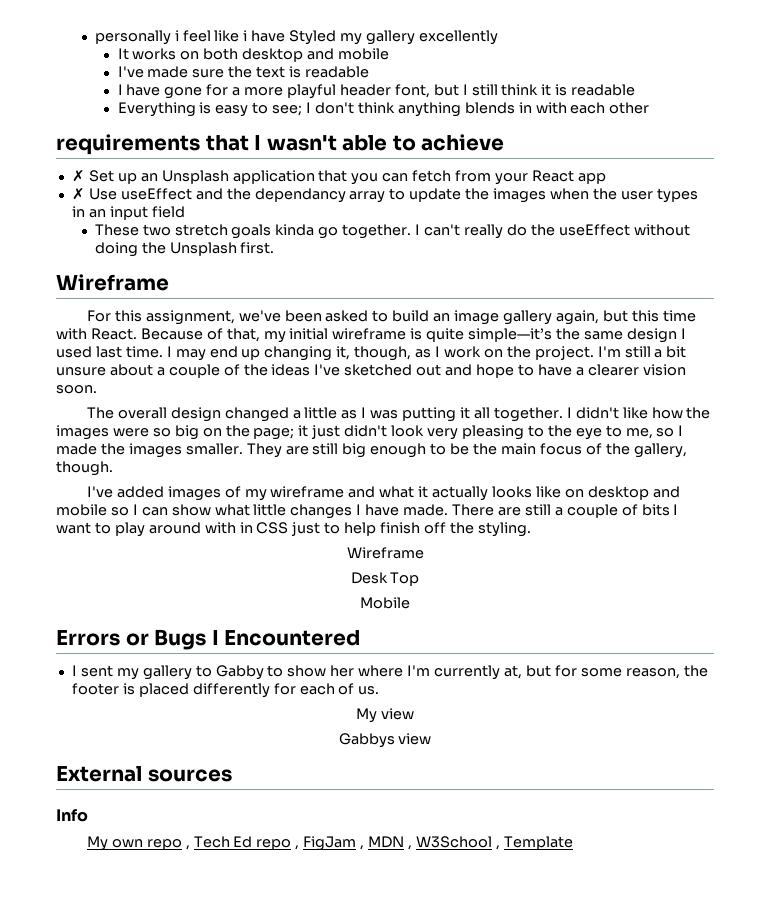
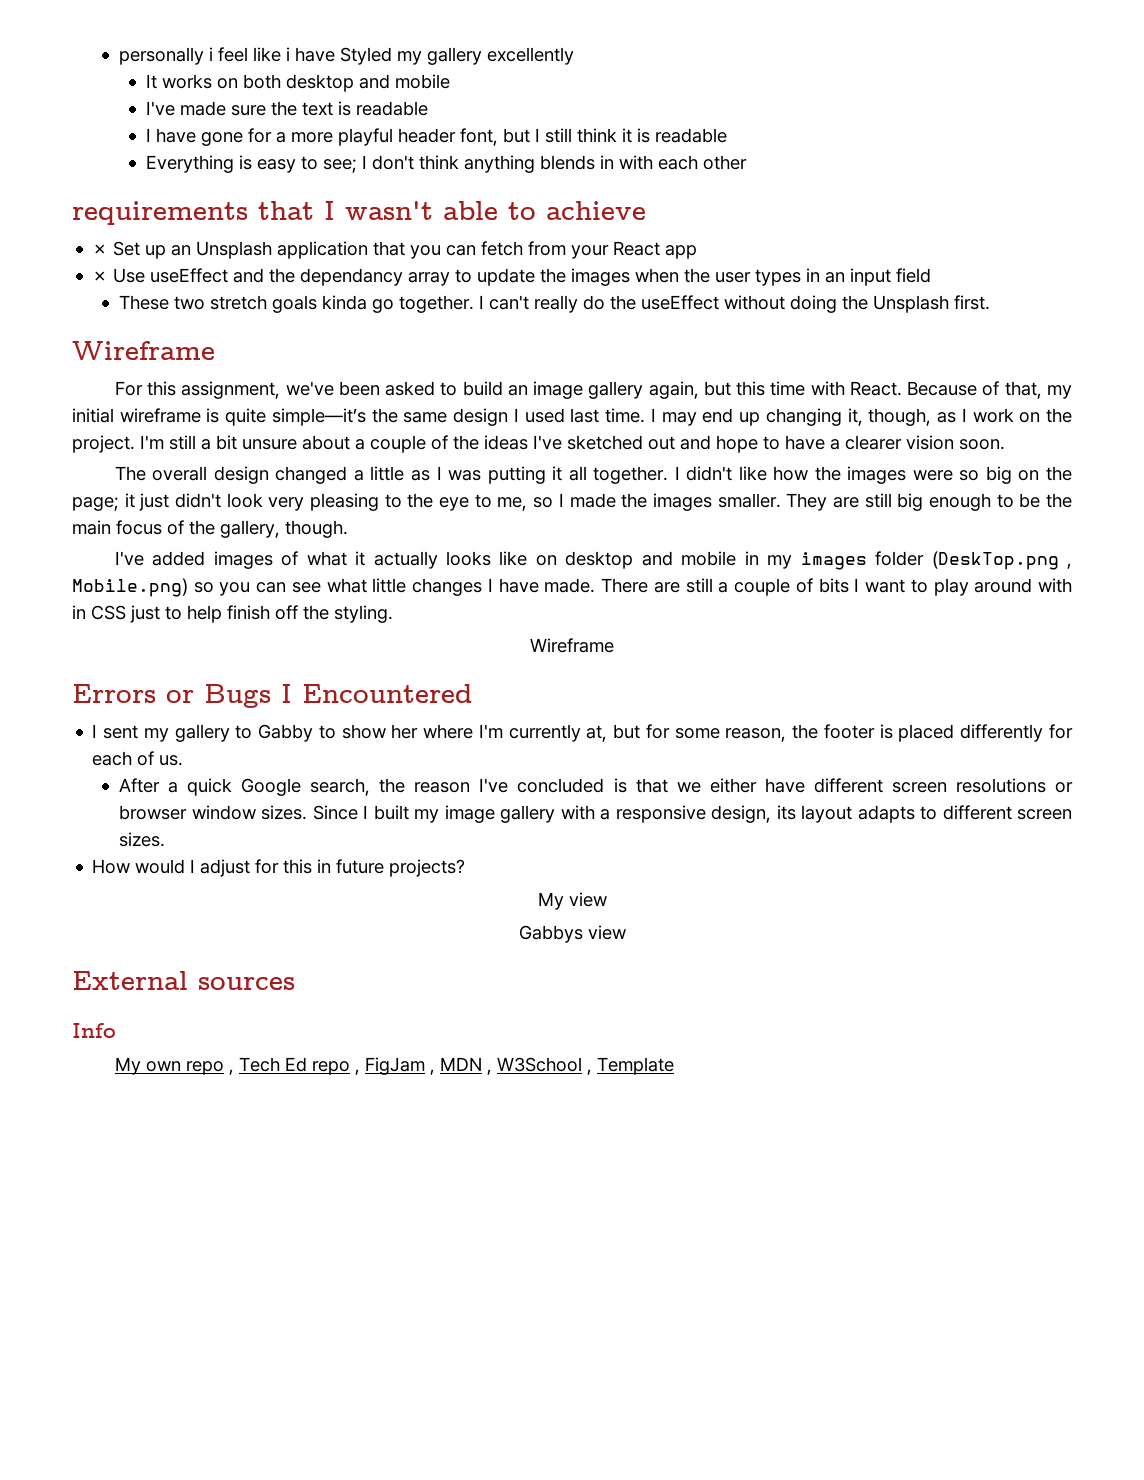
- I've added images of my wireframe and what it actually looks like on desktop and mobile so I can show what little changes I have made.
+ I've added images of what it actually looks like on desktop and mobile in my images folder (DeskTop.png , Mobile.png) so you can see what little changes I have made.
- Desk Top
- Mobile
+ After a quick Google search, the reason I've concluded is that we either have different screen resolutions or browser window sizes. Since I built my image gallery with a responsive design, its layout adapts to different screen sizes.
+ How would I adjust for this in future projects?

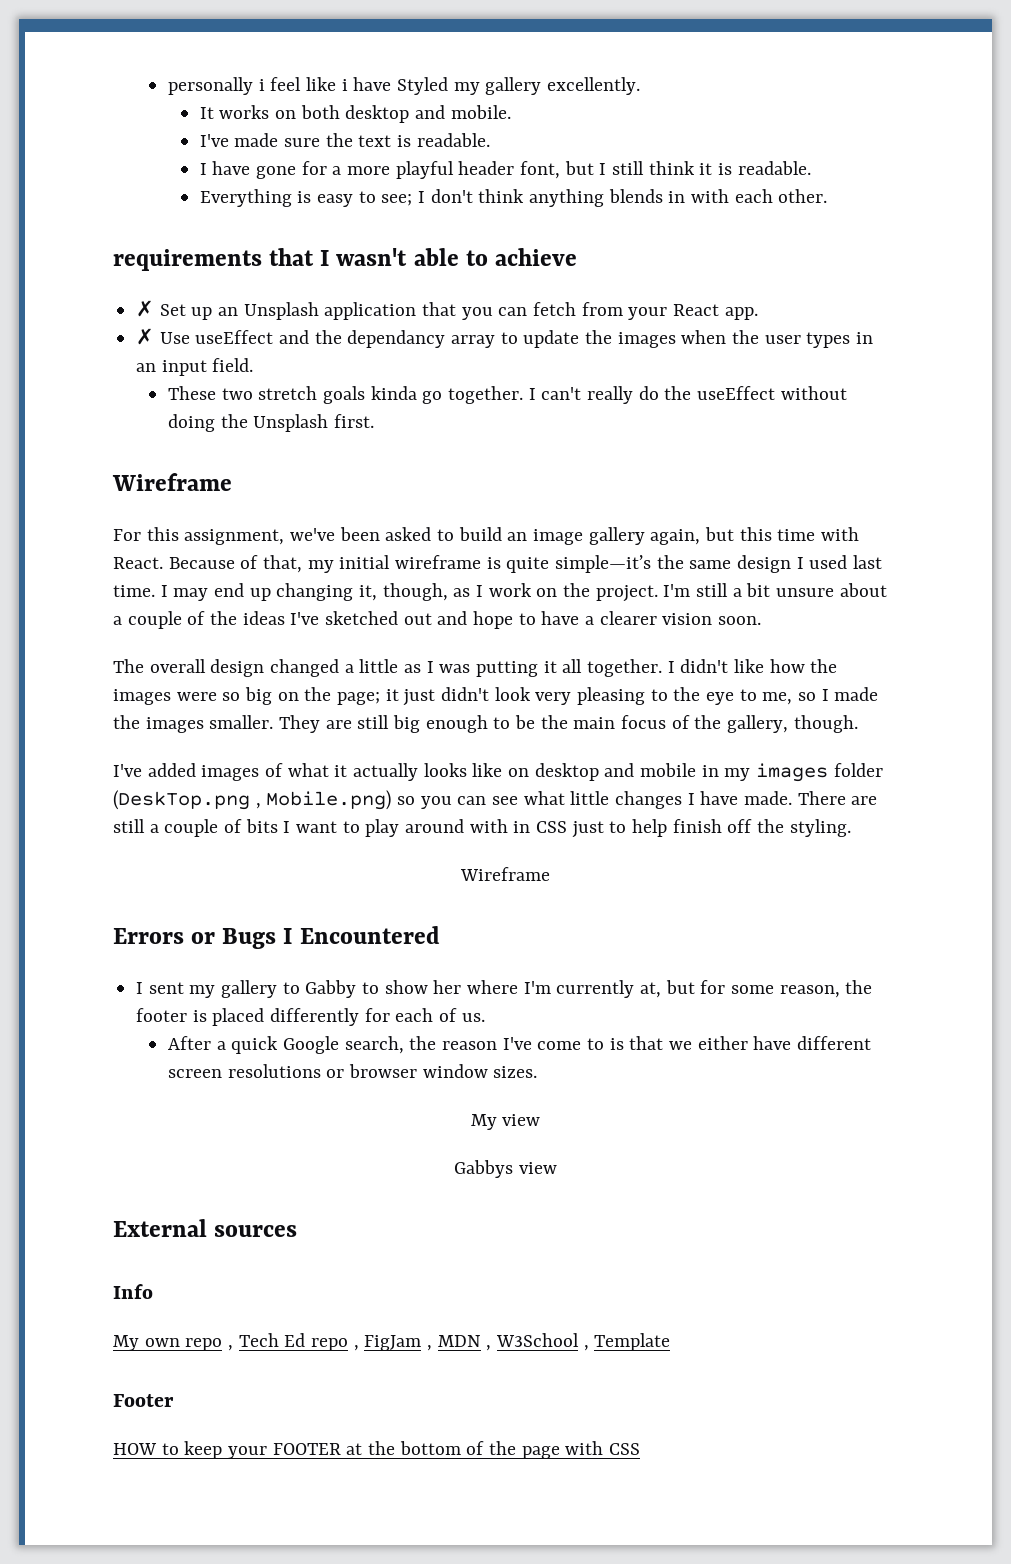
- personally i feel like i have Styled my gallery excellently
+ personally i feel like i have Styled my gallery excellently.
- It works on both desktop and mobile
+ It works on both desktop and mobile.
- I've made sure the text is readable
+ I've made sure the text is readable.
- I have gone for a more playful header font, but I still think it is readable
+ I have gone for a more playful header font, but I still think it is readable.
- Everything is easy to see; I don't think anything blends in with each other
+ Everything is easy to see; I don't think anything blends in with each other.
- ✗ Set up an Unsplash application that you can fetch from your React app
+ ✗ Set up an Unsplash application that you can fetch from your React app.
- ✗ Use useEffect and the dependancy array to update the images when the user types in an input field
+ ✗ Use useEffect and the dependancy array to update the images when the user types in an input field.
- After a quick Google search, the reason I've concluded is that we either have different screen resolutions or browser window sizes. Since I built my image gallery with a responsive design, its layout adapts to different screen sizes.
- How would I adjust for this in future projects?
+ After a quick Google search, the reason I've come to is that we either have different screen resolutions or browser window sizes.
+ Footer
+ HOW to keep your FOOTER at the bottom of the page with CSS

